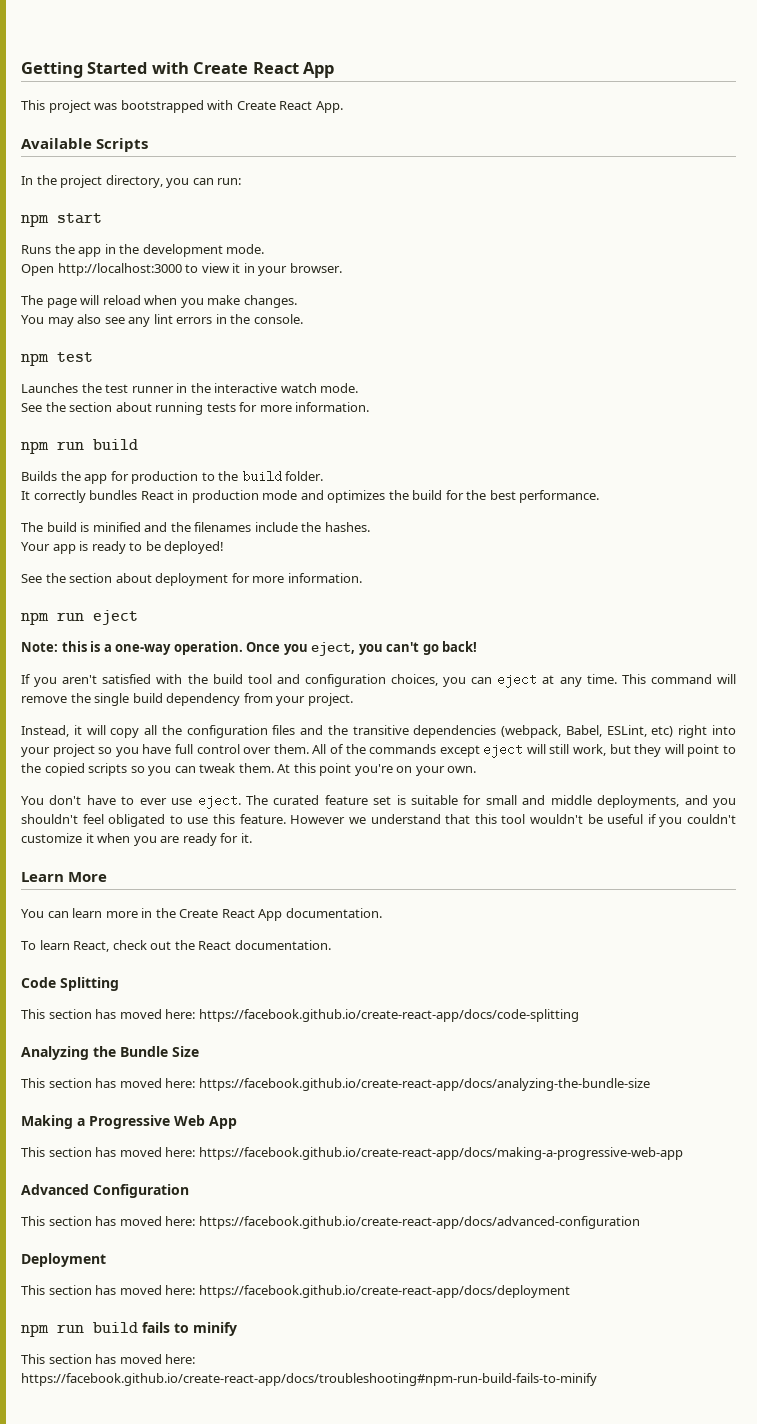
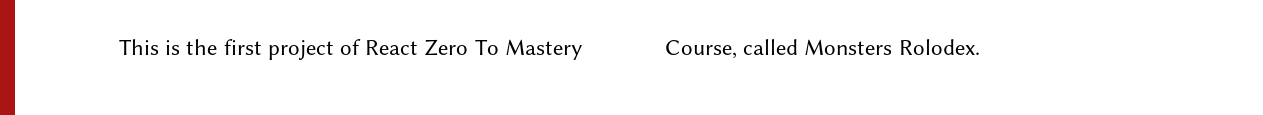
- Getting Started with Create React App
- This project was bootstrapped with Create React App.
- Available Scripts
- In the project directory, you can run:
- npm start
- Runs the app in the development mode.
- Open http://localhost:3000 to view it in your browser.
- The page will reload when you make changes.
- You may also see any lint errors in the console.
- npm test
- Launches the test runner in the interactive watch mode.
- See the section about running tests for more information.
- npm run build
- Builds the app for production to the build folder.
- It correctly bundles React in production mode and optimizes the build for the best performance.
- The build is minified and the filenames include the hashes.
- Your app is ready to be deployed!
- See the section about deployment for more information.
- npm run eject
- Note: this is a one-way operation. Once you eject, you can't go back!
- If you aren't satisfied with the build tool and configuration choices, you can eject at any time. This command will remove the single build dependency from your project.
- Instead, it will copy all the configuration files and the transitive dependencies (webpack, Babel, ESLint, etc) right into your project so you have full control over them. All of the commands except eject will still work, but they will point to the copied scripts so you can tweak them. At this point you're on your own.
- You don't have to ever use eject. The curated feature set is suitable for small and middle deployments, and you shouldn't feel obligated to use this feature. However we understand that this tool wouldn't be useful if you couldn't customize it when you are ready for it.
- Learn More
- You can learn more in the Create React App documentation.
- To learn React, check out the React documentation.
- Code Splitting
- This section has moved here: https://facebook.github.io/create-react-app/docs/code-splitting
- Analyzing the Bundle Size
- This section has moved here: https://facebook.github.io/create-react-app/docs/analyzing-the-bundle-size
- Making a Progressive Web App
- This section has moved here: https://facebook.github.io/create-react-app/docs/making-a-progressive-web-app
- Advanced Configuration
- This section has moved here: https://facebook.github.io/create-react-app/docs/advanced-configuration
- Deployment
- This section has moved here: https://facebook.github.io/create-react-app/docs/deployment
- npm run build fails to minify
- This section has moved here: https://facebook.github.io/create-react-app/docs/troubleshooting#npm-run-build-fails-to-minify
+ This is the first project of React Zero To Mastery Course, called Monsters Rolodex.

